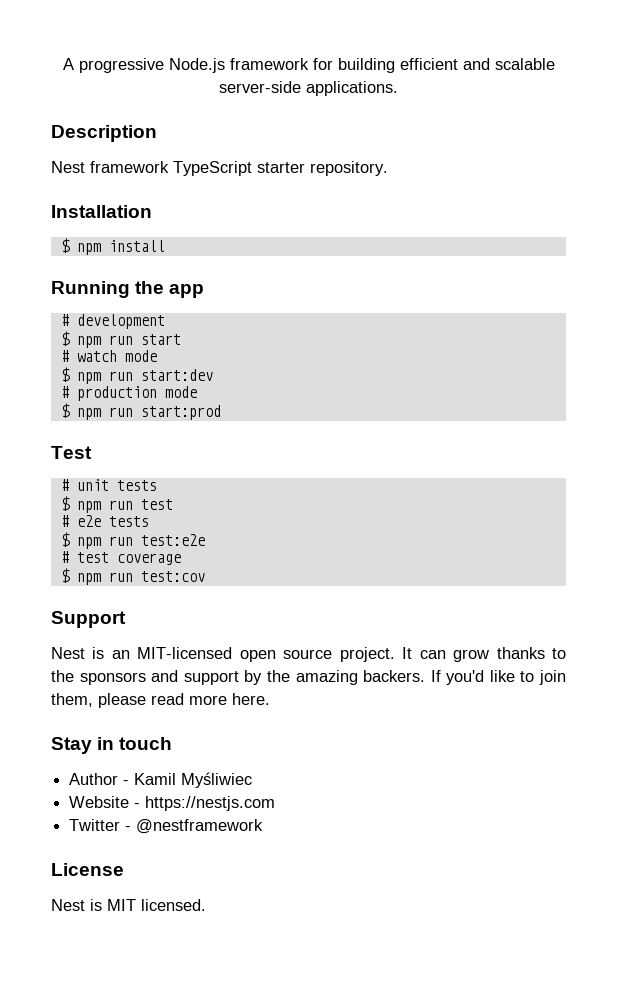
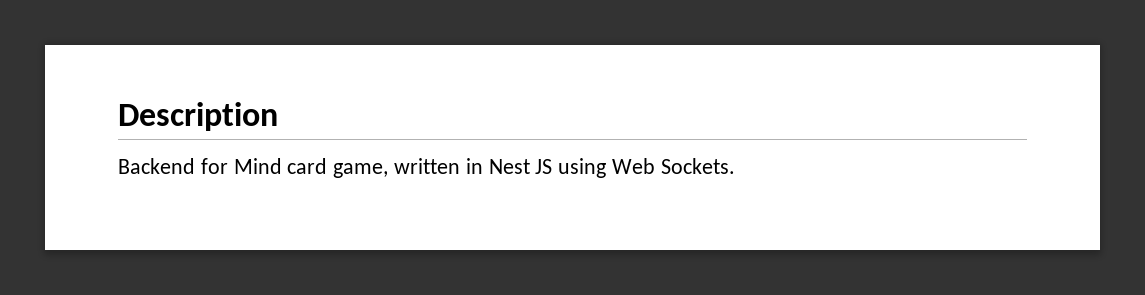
- A progressive Node.js framework for building efficient and scalable server-side applications.
  Description
- Nest framework TypeScript starter repository.
- Installation
- $ npm install
- Running the app
- # development
- $ npm run start
- # watch mode
- $ npm run start:dev
- # production mode
- $ npm run start:prod
- Test
- # unit tests
- $ npm run test
- # e2e tests
- $ npm run test:e2e
- # test coverage
- $ npm run test:cov
- Support
- Nest is an MIT-licensed open source project. It can grow thanks to the sponsors and support by the amazing backers. If you'd like to join them, please read more here.
- Stay in touch
- Author - Kamil Myśliwiec
- Website - https://nestjs.com
- Twitter - @nestframework
- License
- Nest is MIT licensed.
+ Backend for Mind card game, written in Nest JS using Web Sockets.

